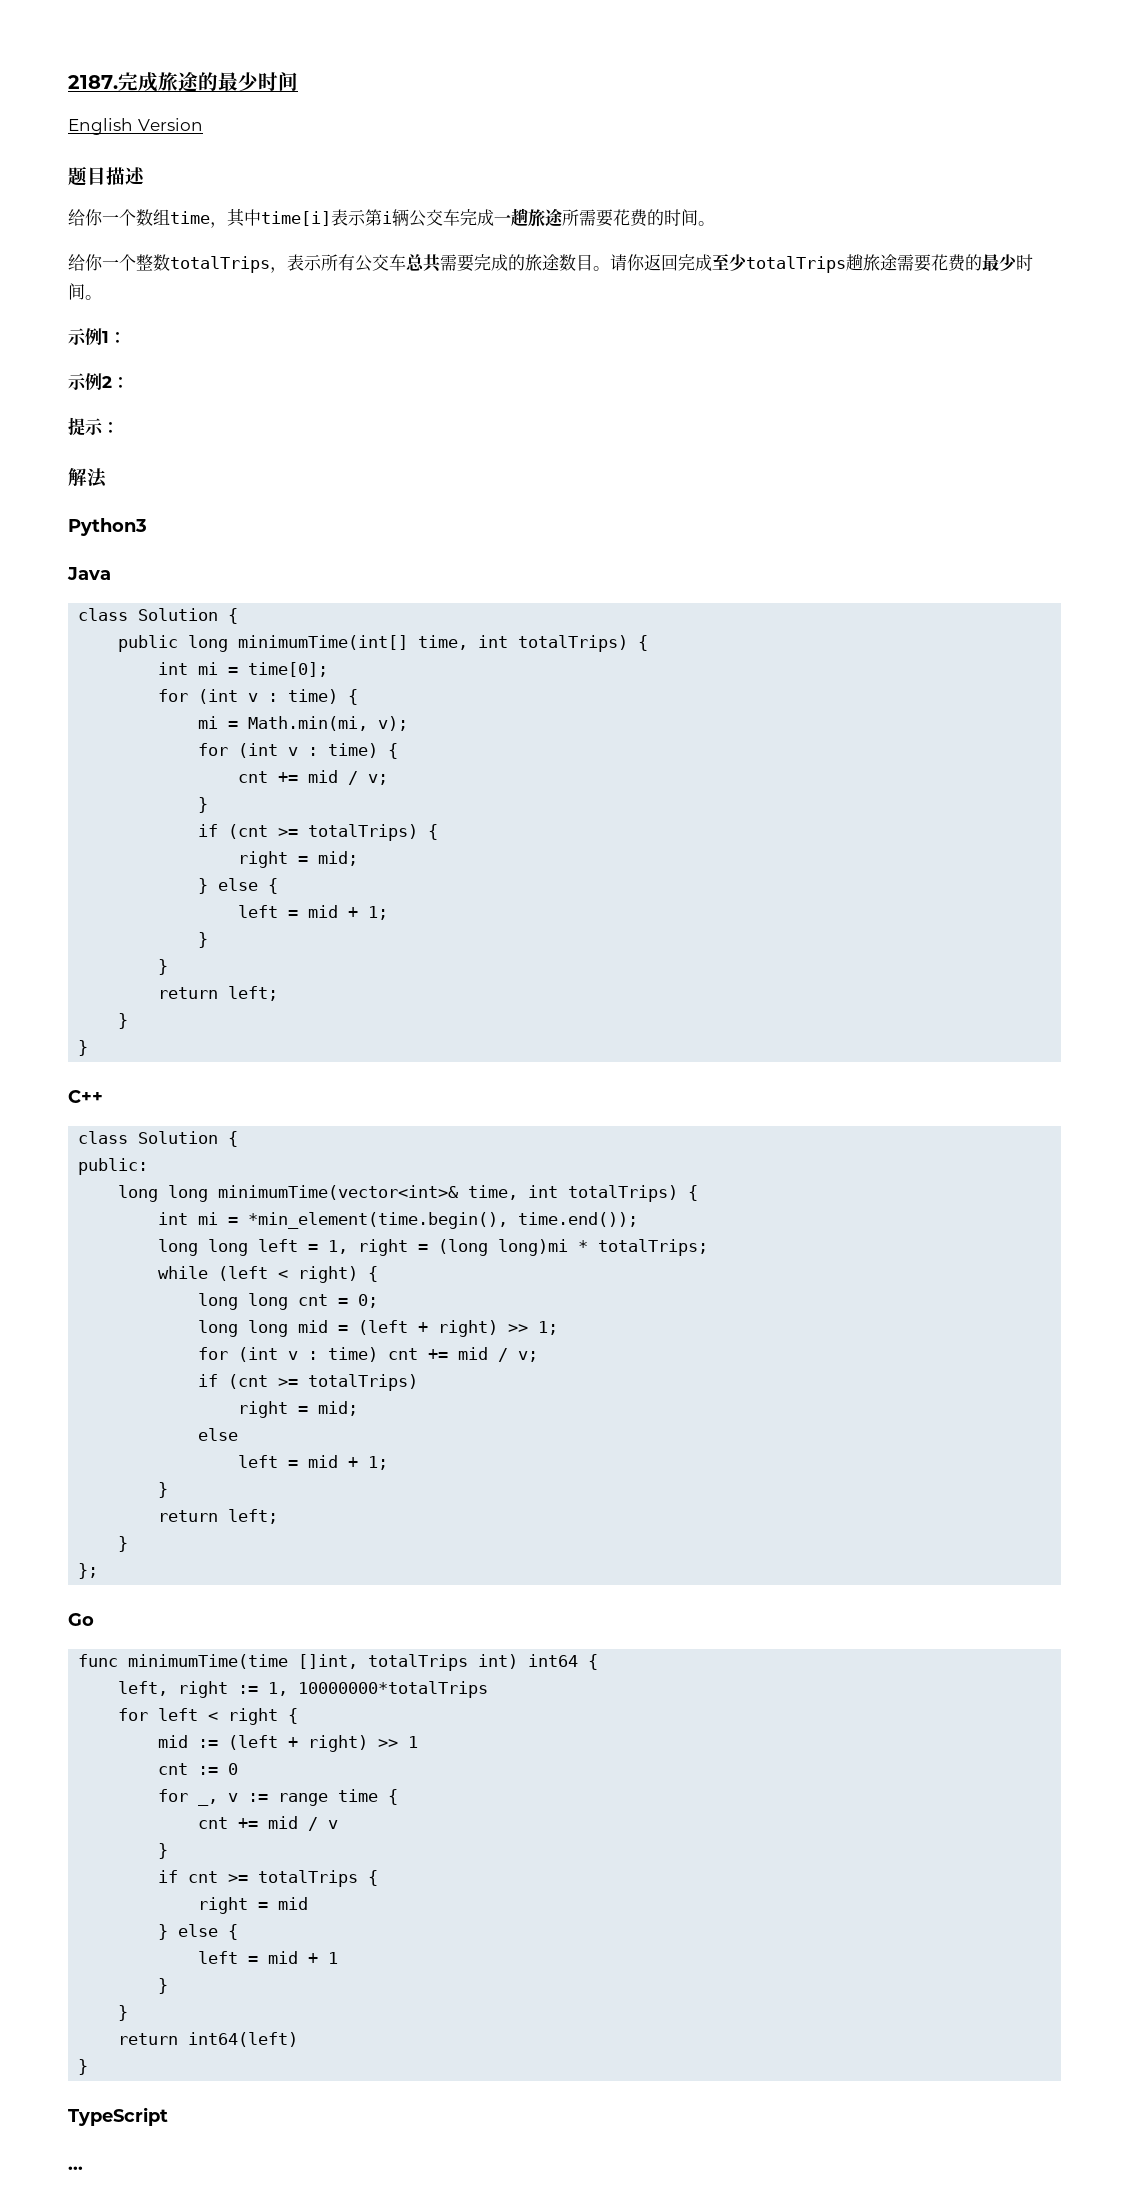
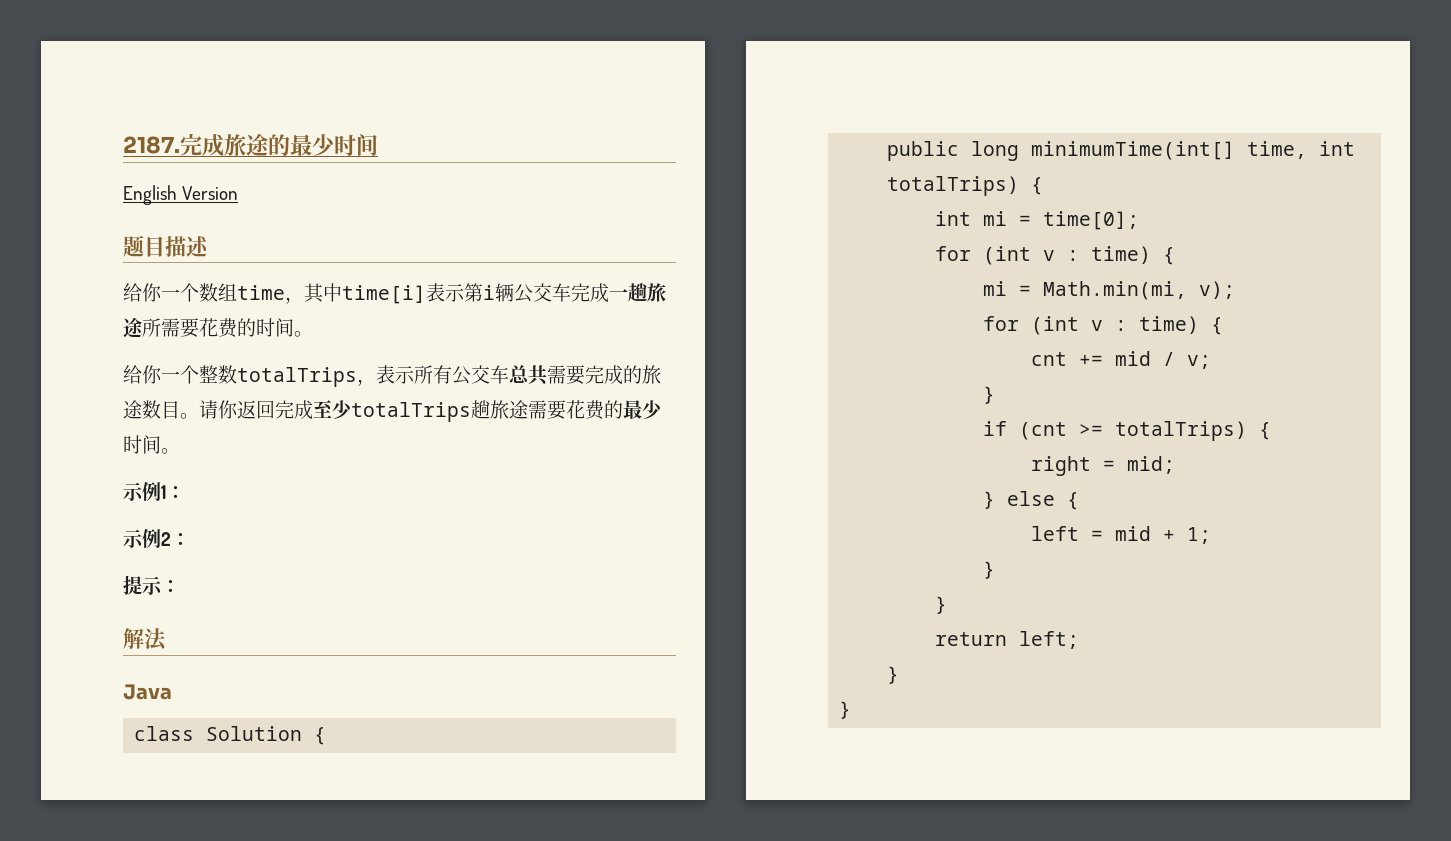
- Python3
- C++
- class Solution {
- public:
- long long minimumTime(vector<int>& time, int totalTrips) {
- int mi = *min_element(time.begin(), time.end());
- long long left = 1, right = (long long)mi * totalTrips;
- while (left < right) {
- long long cnt = 0;
- long long mid = (left + right) >> 1;
- for (int v : time) cnt += mid / v;
- if (cnt >= totalTrips)
- right = mid;
- else
- left = mid + 1;
- }
- return left;
- }
- };
- Go
- func minimumTime(time []int, totalTrips int) int64 {
- left, right := 1, 10000000*totalTrips
- for left < right {
- mid := (left + right) >> 1
- cnt := 0
- for _, v := range time {
- cnt += mid / v
- }
- if cnt >= totalTrips {
- right = mid
- } else {
- left = mid + 1
- }
- }
- return int64(left)
- }
- TypeScript
- ...

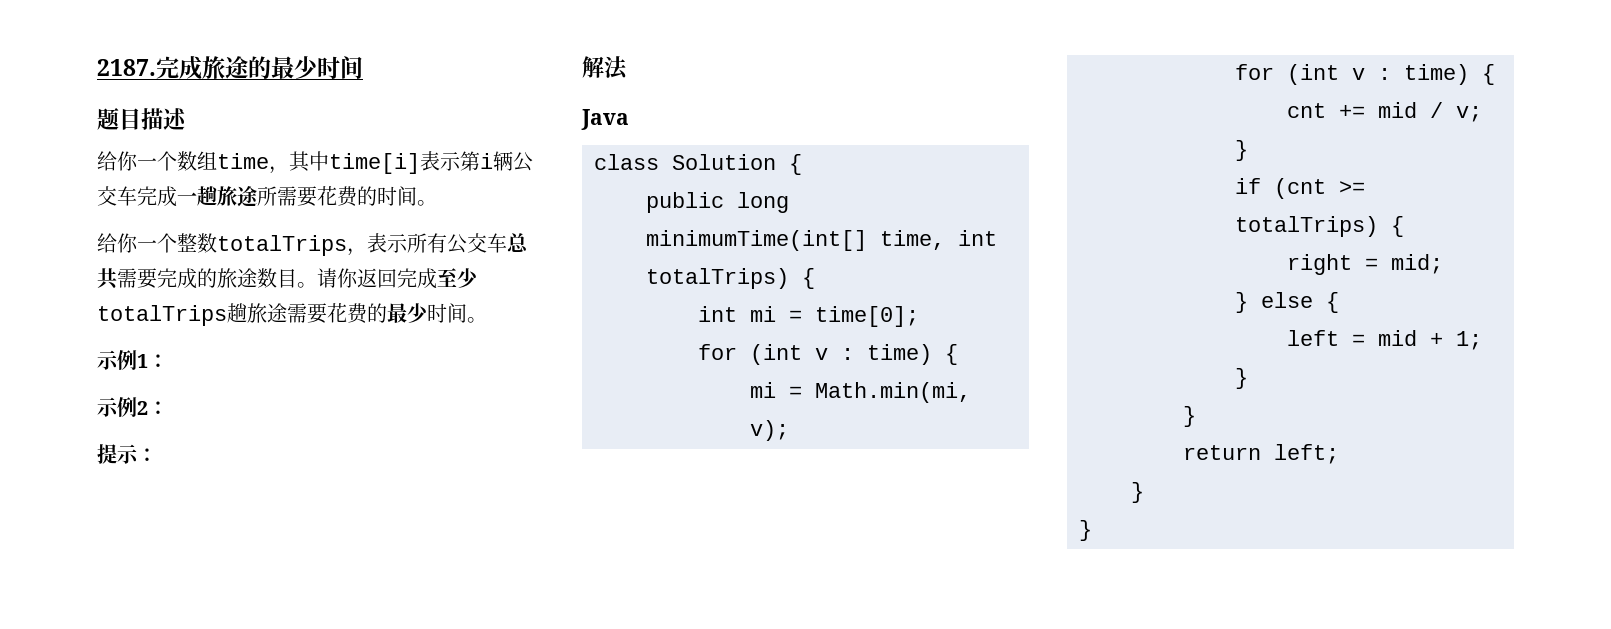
- English Version

